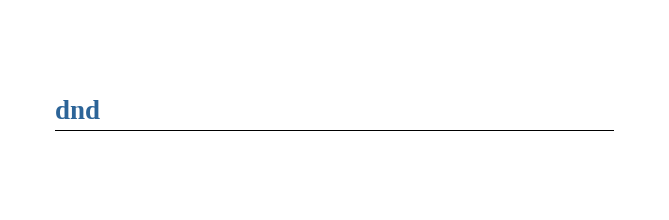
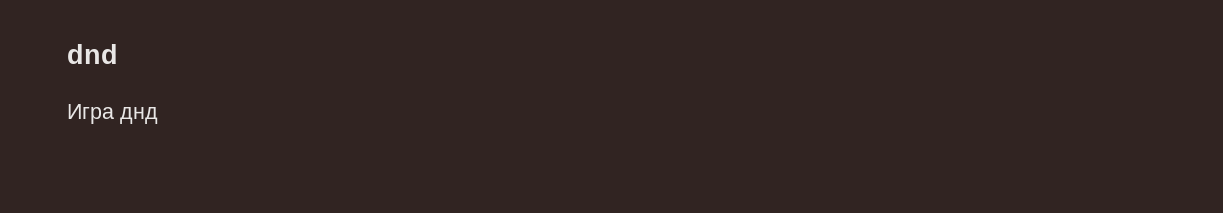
+ Игра днд

